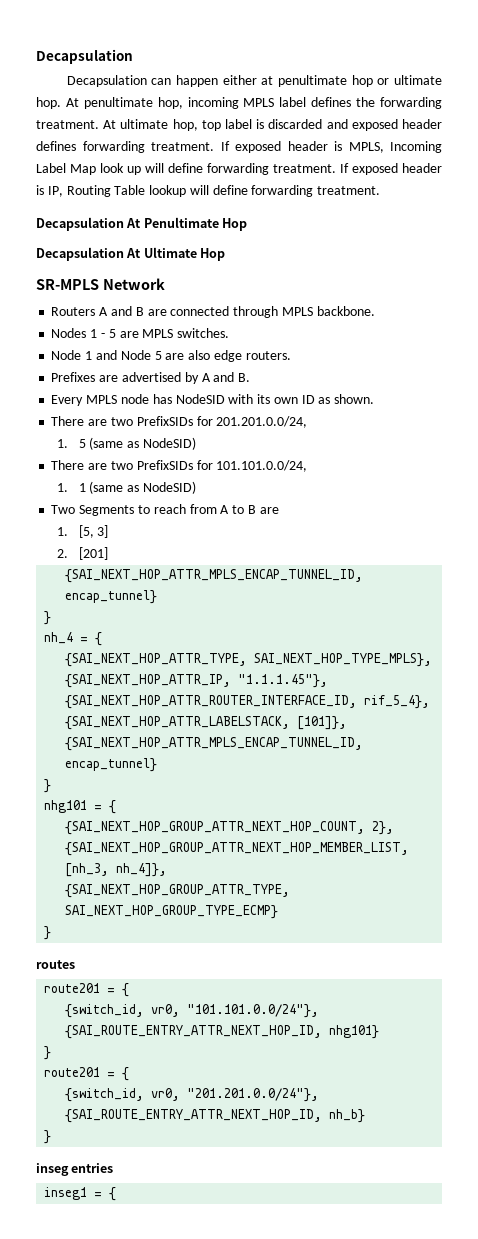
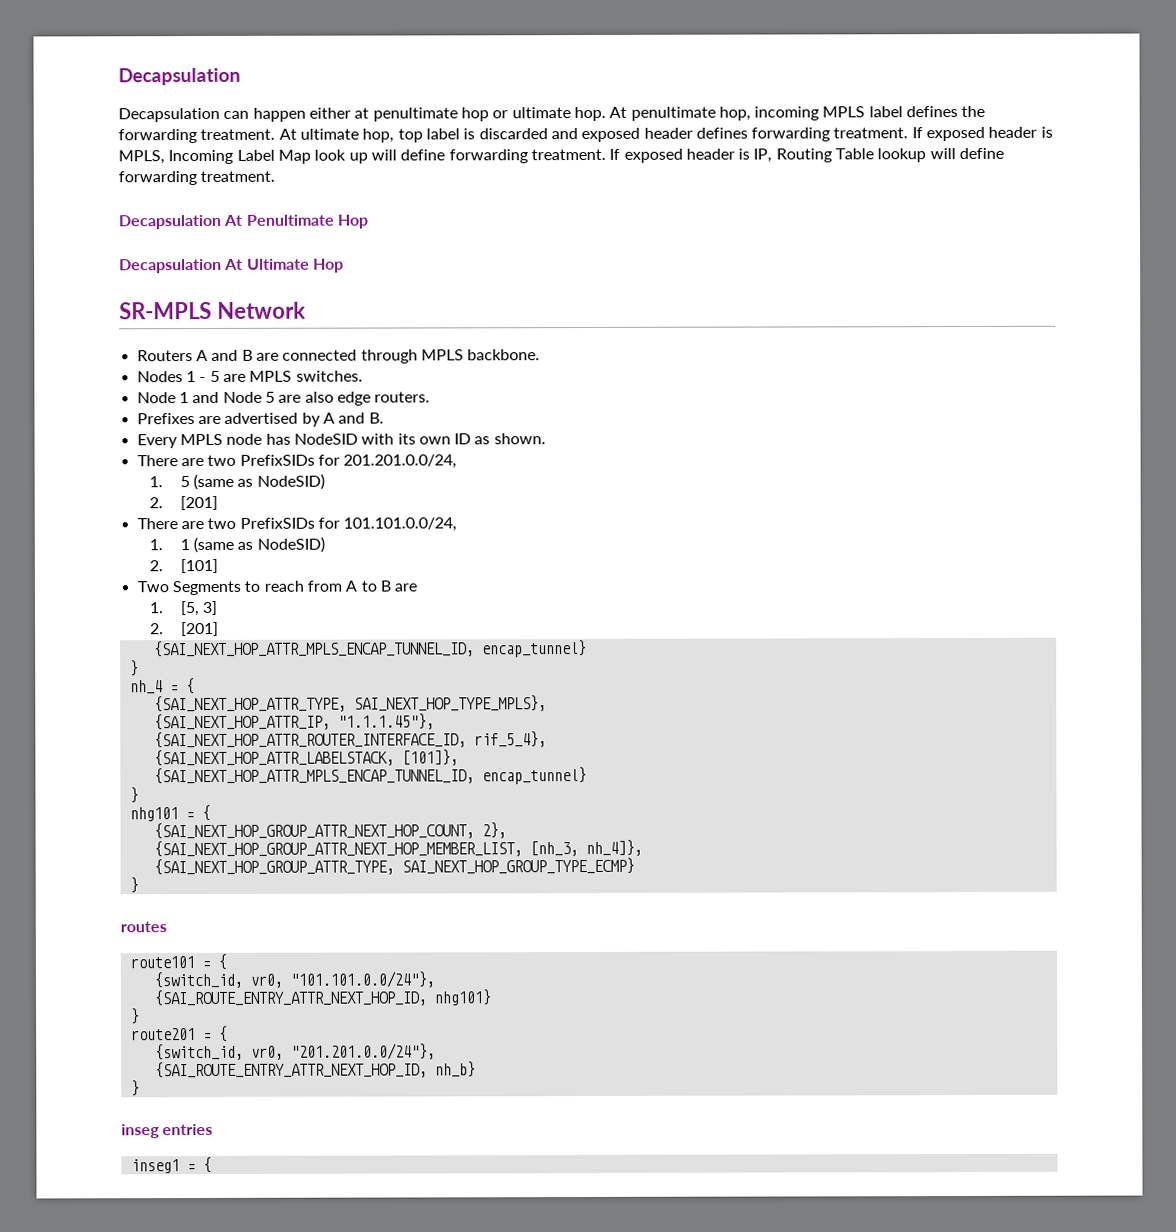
  1. 5 (same as NodeSID)
+ 2. [201]
+ 2. [101]
  routes
- route201 = {
+ route101 = {

